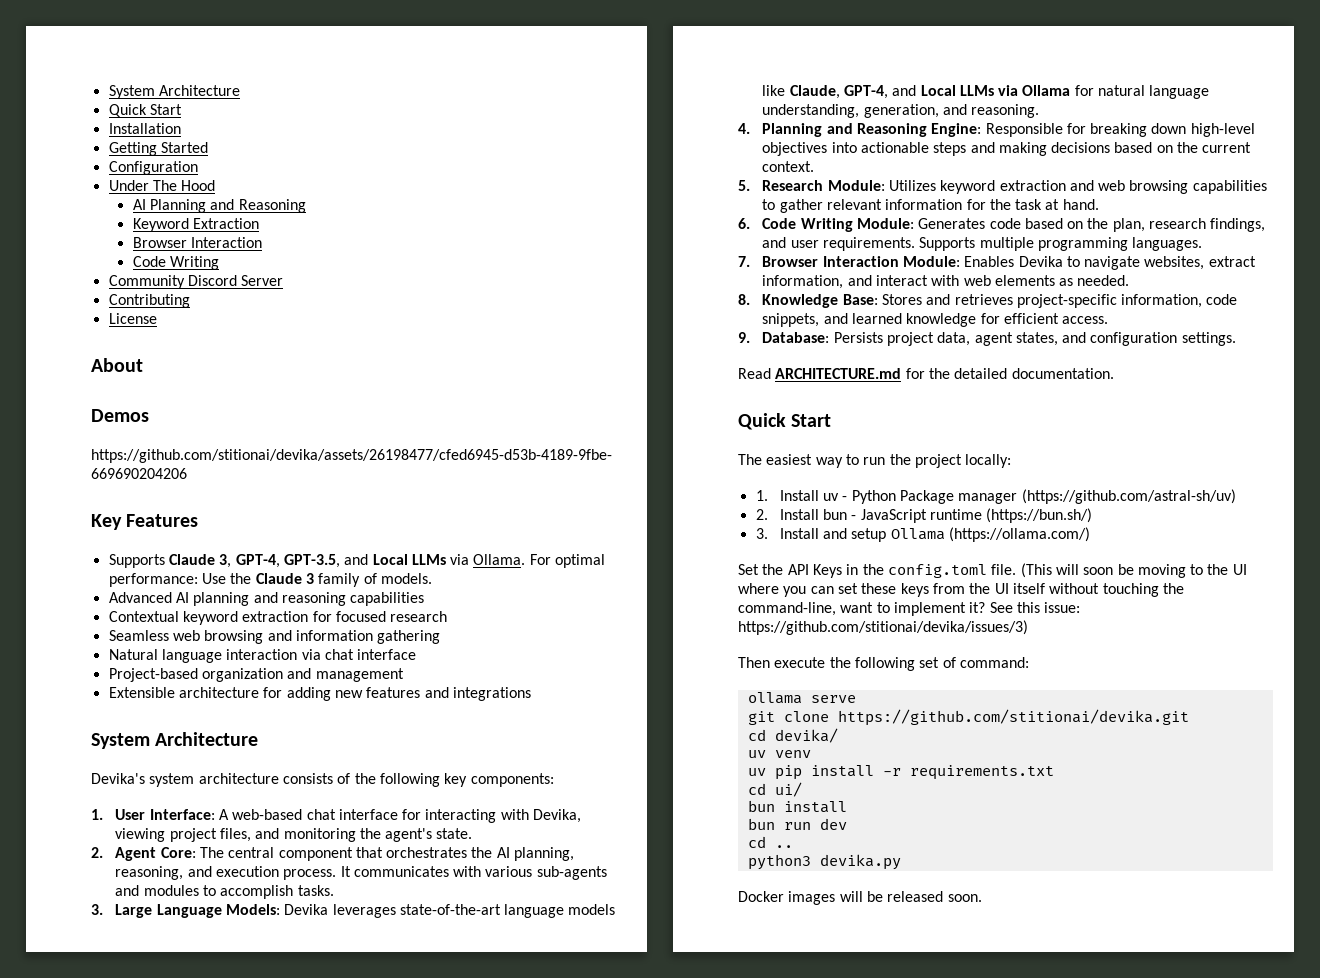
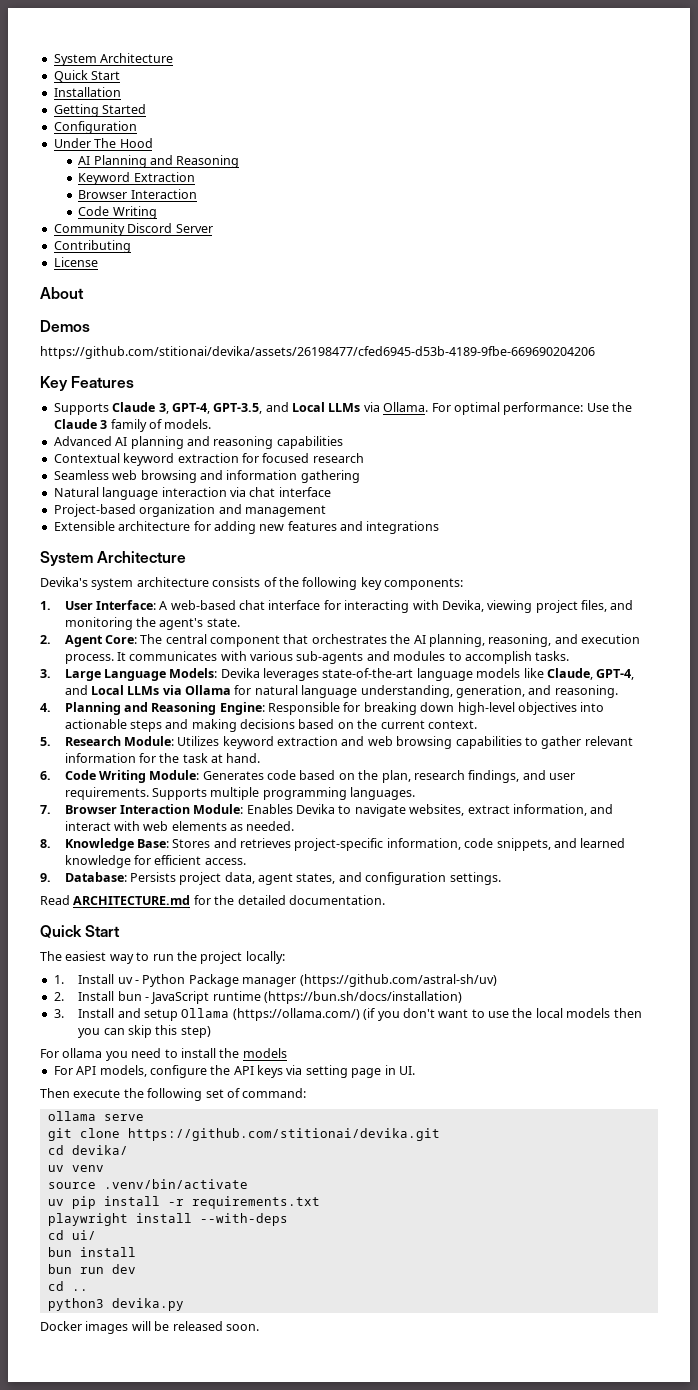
- 2. Install bun - JavaScript runtime (https://bun.sh/)
+ 2. Install bun - JavaScript runtime (https://bun.sh/docs/installation)
- 3. Install and setup Ollama (https://ollama.com/)
- Set the API Keys in the config.toml file. (This will soon be moving to the UI where you can set these keys from the UI itself without touching the command-line, want to implement it? See this issue: https://github.com/stitionai/devika/issues/3)
+ 3. Install and setup Ollama (https://ollama.com/) (if you don't want to use the local models then you can skip this step)
+ For ollama you need to install the models
+ For API models, configure the API keys via setting page in UI.
+ source .venv/bin/activate
+ playwright install --with-deps

